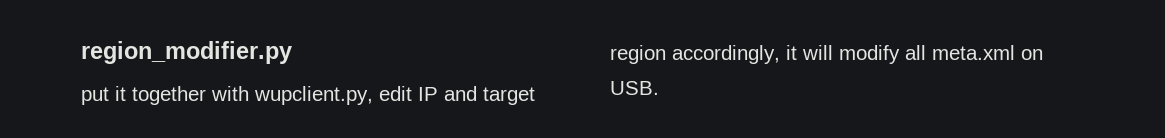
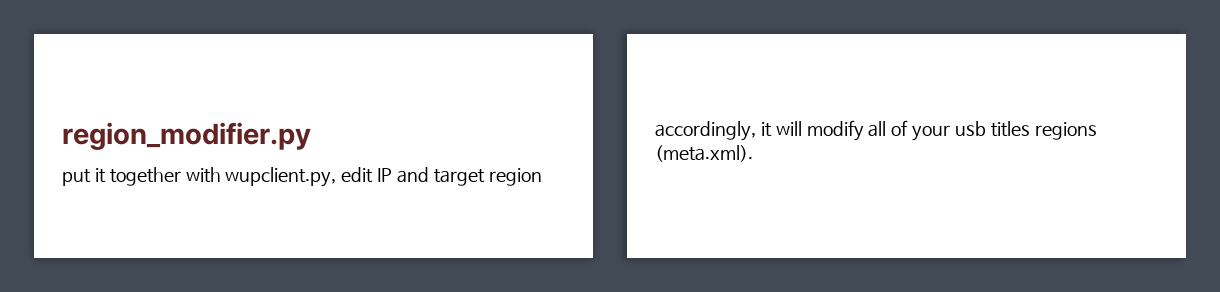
- put it together with wupclient.py, edit IP and target region accordingly, it will modify all meta.xml on USB.
+ put it together with wupclient.py, edit IP and target region accordingly, it will modify all of your usb titles regions (meta.xml).

